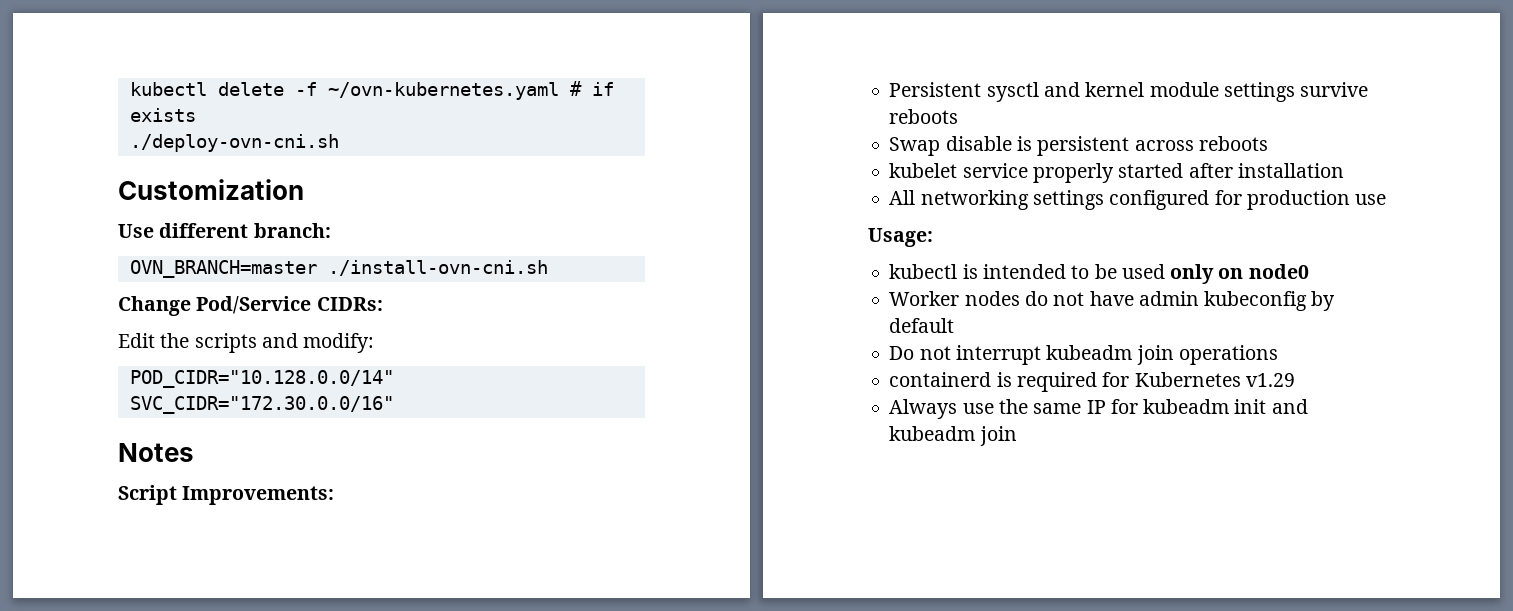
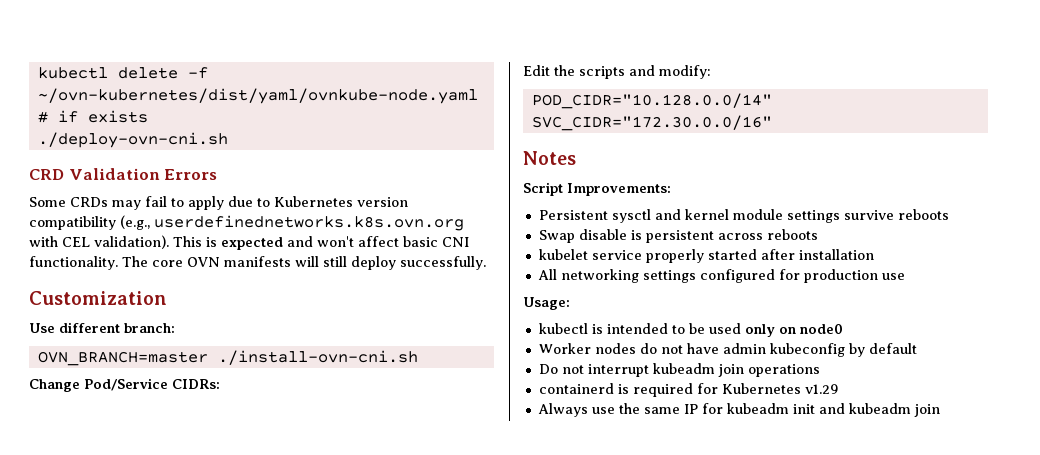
- kubectl delete -f ~/ovn-kubernetes.yaml # if exists
+ kubectl delete -f ~/ovn-kubernetes/dist/yaml/ovnkube-node.yaml # if exists
+ CRD Validation Errors
+ Some CRDs may fail to apply due to Kubernetes version compatibility (e.g., userdefinednetworks.k8s.ovn.org with CEL validation). This is expected and won't affect basic CNI functionality. The core OVN manifests will still deploy successfully.

